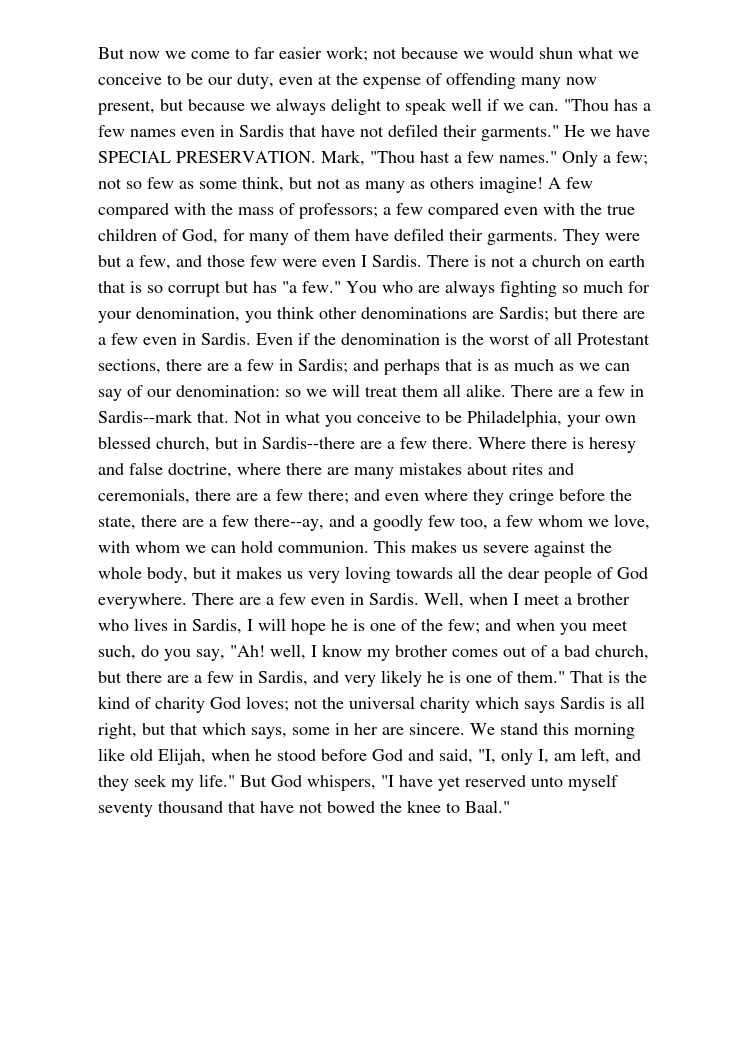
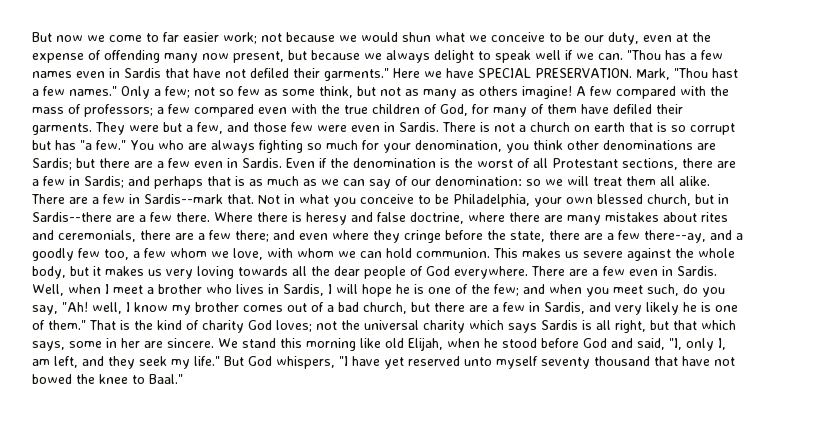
- He we have SPECIAL PRESERVATION.
+ Here we have SPECIAL PRESERVATION.
- They were but a few, and those few were even I Sardis.
+ They were but a few, and those few were even in Sardis.

